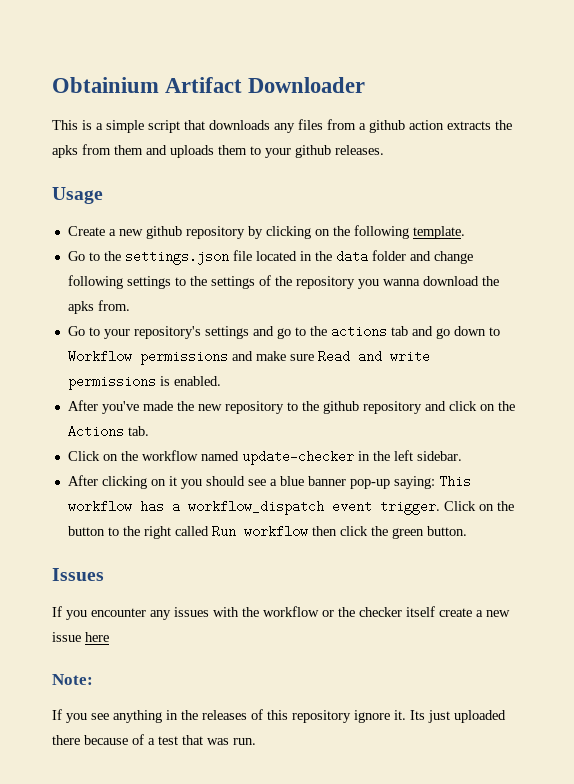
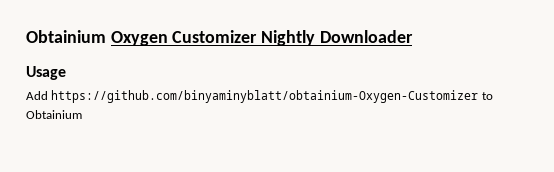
- Obtainium Artifact Downloader
- This is a simple script that downloads any files from a github action extracts the apks from them and uploads them to your github releases.
+ Obtainium Oxygen Customizer Nightly Downloader
  Usage
- Create a new github repository by clicking on the following template.
- Go to the settings.json file located in the data folder and change following settings to the settings of the repository you wanna download the apks from.
- Go to your repository's settings and go to the actions tab and go down to Workflow permissions and make sure Read and write permissions is enabled.
- After you've made the new repository to the github repository and click on the Actions tab.
- Click on the workflow named update-checker in the left sidebar.
- After clicking on it you should see a blue banner pop-up saying: This workflow has a workflow_dispatch event trigger. Click on the button to the right called Run workflow then click the green button.
- Issues
- If you encounter any issues with the workflow or the checker itself create a new issue here
- Note:
- If you see anything in the releases of this repository ignore it. Its just uploaded there because of a test that was run.
+ Add https://github.com/binyaminyblatt/obtainium-Oxygen-Customizer to Obtainium

